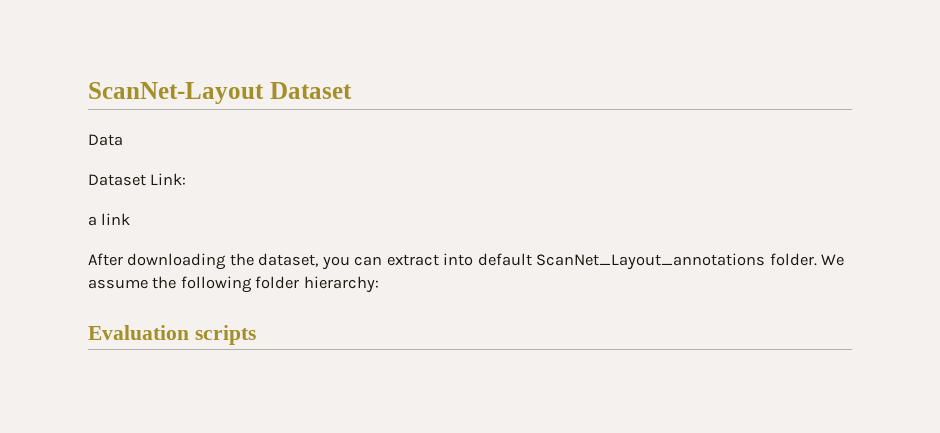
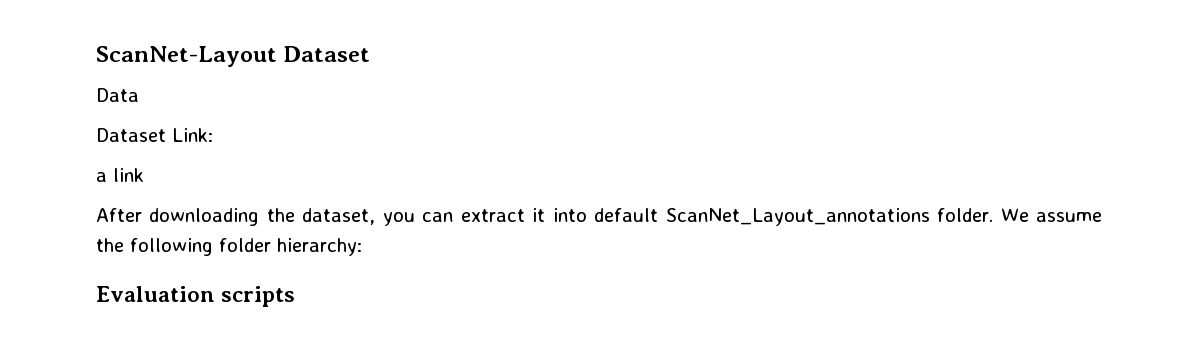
- After downloading the dataset, you can extract into default ScanNet_Layout_annotations folder.
+ After downloading the dataset, you can extract it into default ScanNet_Layout_annotations folder.

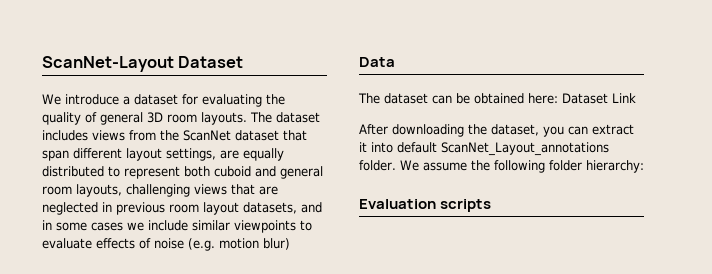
+ We introduce a dataset for evaluating the quality of general 3D room layouts. The dataset includes views from the ScanNet dataset that span different layout settings, are equally distributed to represent both cuboid and general room layouts, challenging views that are neglected in previous room layout datasets, and in some cases we include similar viewpoints to evaluate effects of noise (e.g. motion blur)
  Data
- Dataset Link:
- a link
+ The dataset can be obtained here: Dataset Link

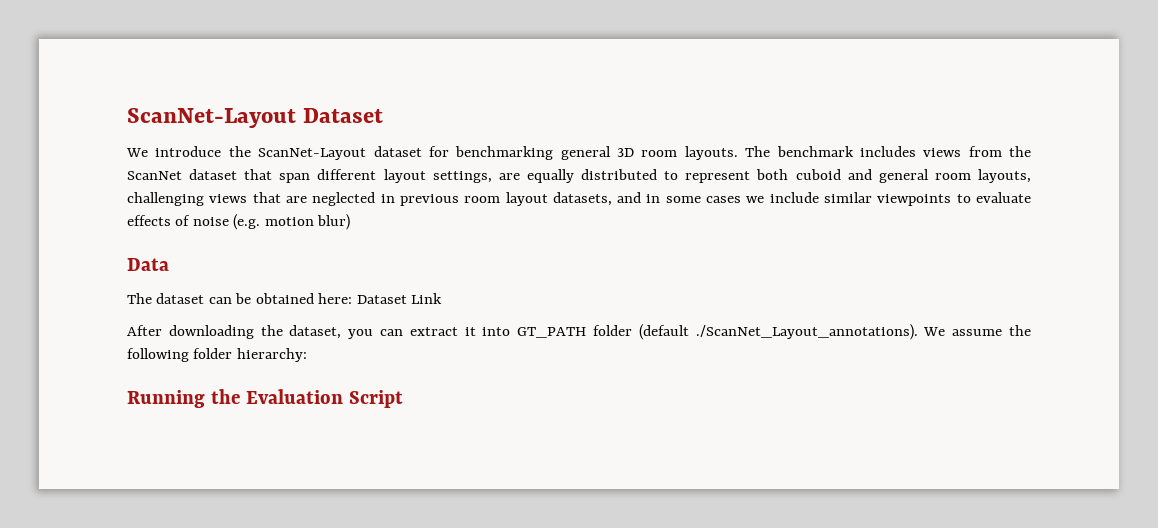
- We introduce a dataset for evaluating the quality of general 3D room layouts.
+ We introduce the ScanNet-Layout dataset for benchmarking general 3D room layouts.
- The dataset includes views from the ScanNet dataset that span different layout settings, are equally distributed to represent both cuboid and general room layouts, challenging views that are neglected in previous room layout datasets, and in some cases we include similar viewpoints to evaluate effects of noise (e.g. motion blur)
+ The benchmark includes views from the ScanNet dataset that span different layout settings, are equally distributed to represent both cuboid and general room layouts, challenging views that are neglected in previous room layout datasets, and in some cases we include similar viewpoints to evaluate effects of noise (e.g. motion blur)
- After downloading the dataset, you can extract it into default ScanNet_Layout_annotations folder. We assume the following folder hierarchy:
+ After downloading the dataset, you can extract it into GT_PATH folder (default ./ScanNet_Layout_annotations). We assume the following folder hierarchy:
- Evaluation scripts
+ Running the Evaluation Script

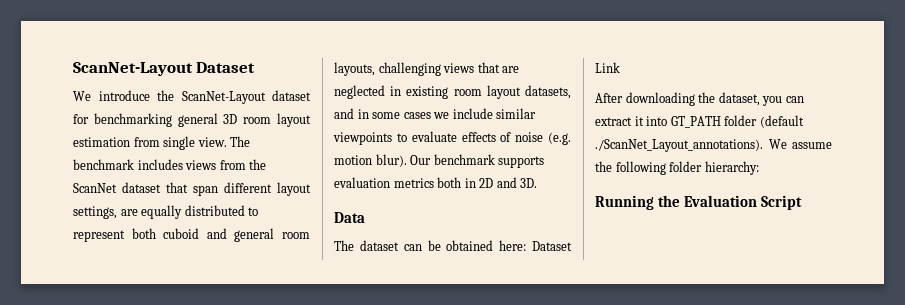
- We introduce the ScanNet-Layout dataset for benchmarking general 3D room layouts.
+ We introduce the ScanNet-Layout dataset for benchmarking general 3D room layout estimation from single view.
- The benchmark includes views from the ScanNet dataset that span different layout settings, are equally distributed to represent both cuboid and general room layouts, challenging views that are neglected in previous room layout datasets, and in some cases we include similar viewpoints to evaluate effects of noise (e.g. motion blur)
+ The benchmark includes views from the ScanNet dataset that span different layout settings, are equally distributed to represent both cuboid and general room layouts, challenging views that are neglected in existing room layout datasets, and in some cases we include similar viewpoints to evaluate effects of noise (e.g. motion blur). Our benchmark supports evaluation metrics both in 2D and 3D.

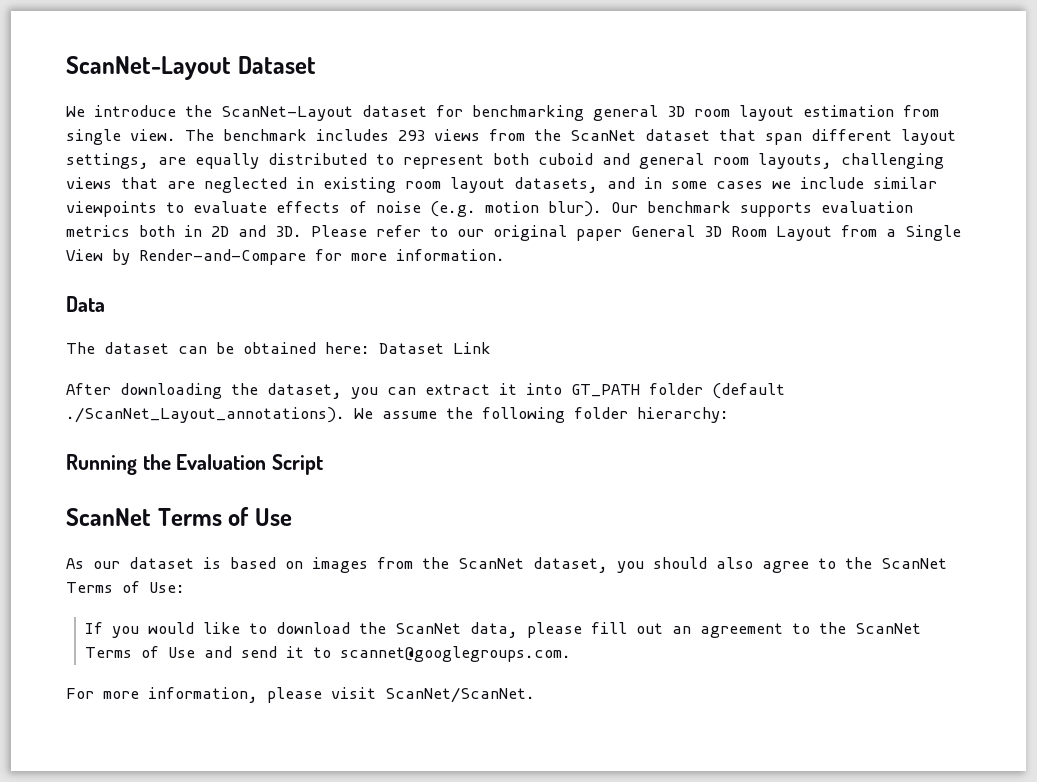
- The benchmark includes views from the ScanNet dataset that span different layout settings, are equally distributed to represent both cuboid and general room layouts, challenging views that are neglected in existing room layout datasets, and in some cases we include similar viewpoints to evaluate effects of noise (e.g. motion blur).
+ The benchmark includes 293 views from the ScanNet dataset that span different layout settings, are equally distributed to represent both cuboid and general room layouts, challenging views that are neglected in existing room layout datasets, and in some cases we include similar viewpoints to evaluate effects of noise (e.g. motion blur).
+ Please refer to our original paper General 3D Room Layout from a Single View by Render-and-Compare for more information.
  Running the Evaluation Script
+ ScanNet Terms of Use
+ As our dataset is based on images from the ScanNet dataset, you should also agree to the ScanNet Terms of Use:
+ If you would like to download the ScanNet data, please fill out an agreement to the ScanNet Terms of Use and send it to scannet@googlegroups.com.
+ For more information, please visit ScanNet/ScanNet.

